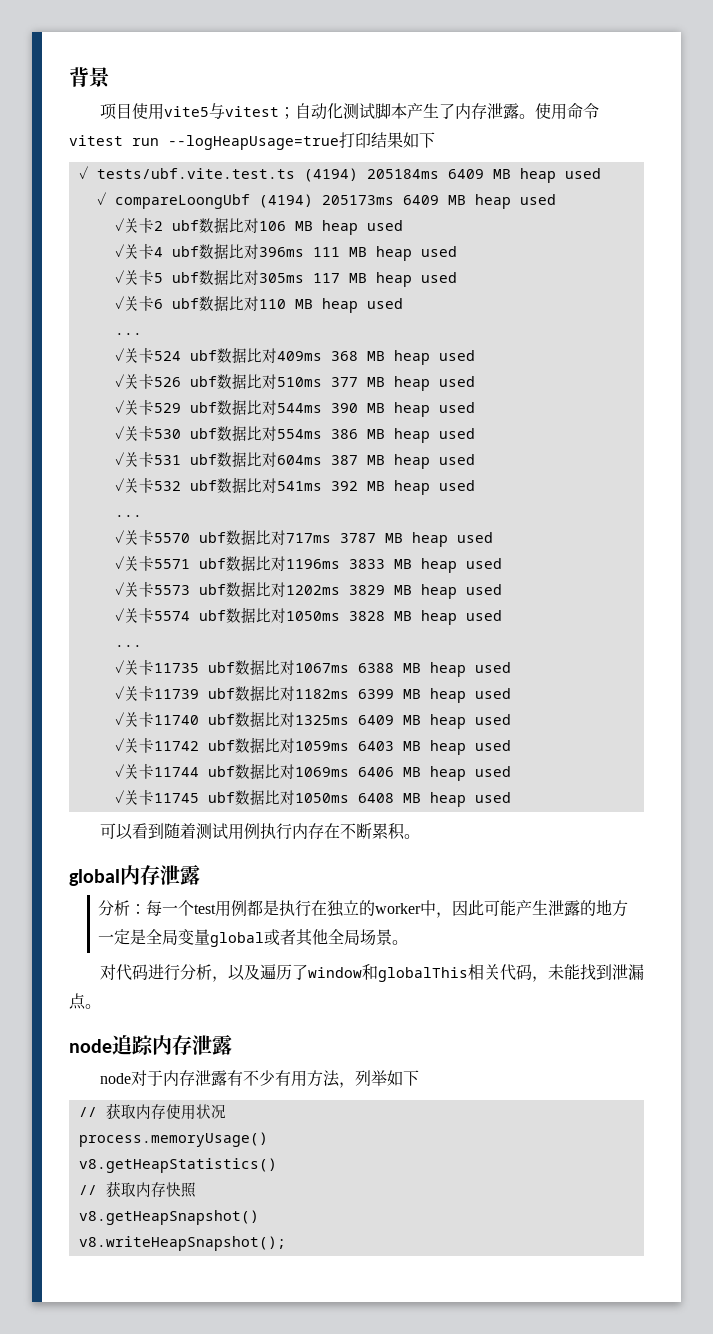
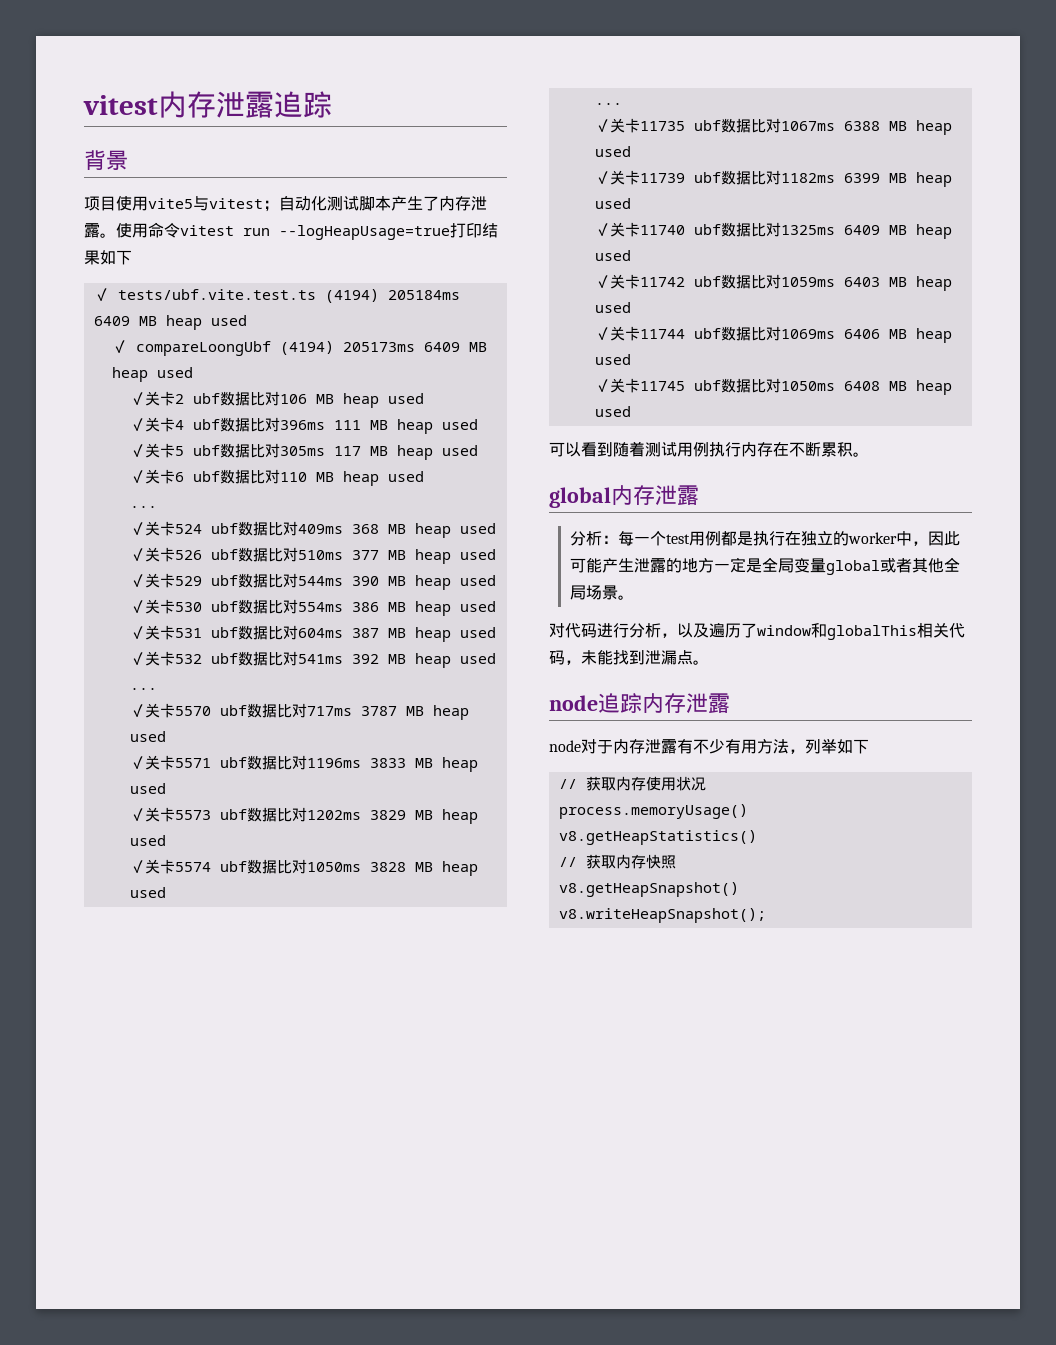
+ vitest内存泄露追踪

